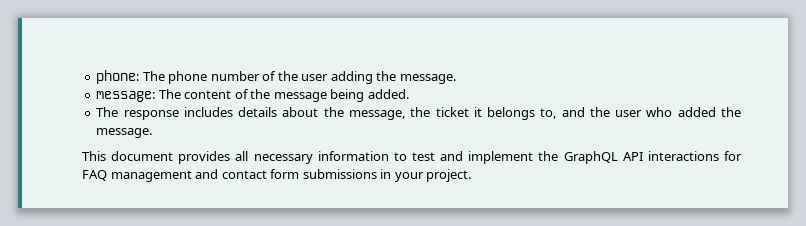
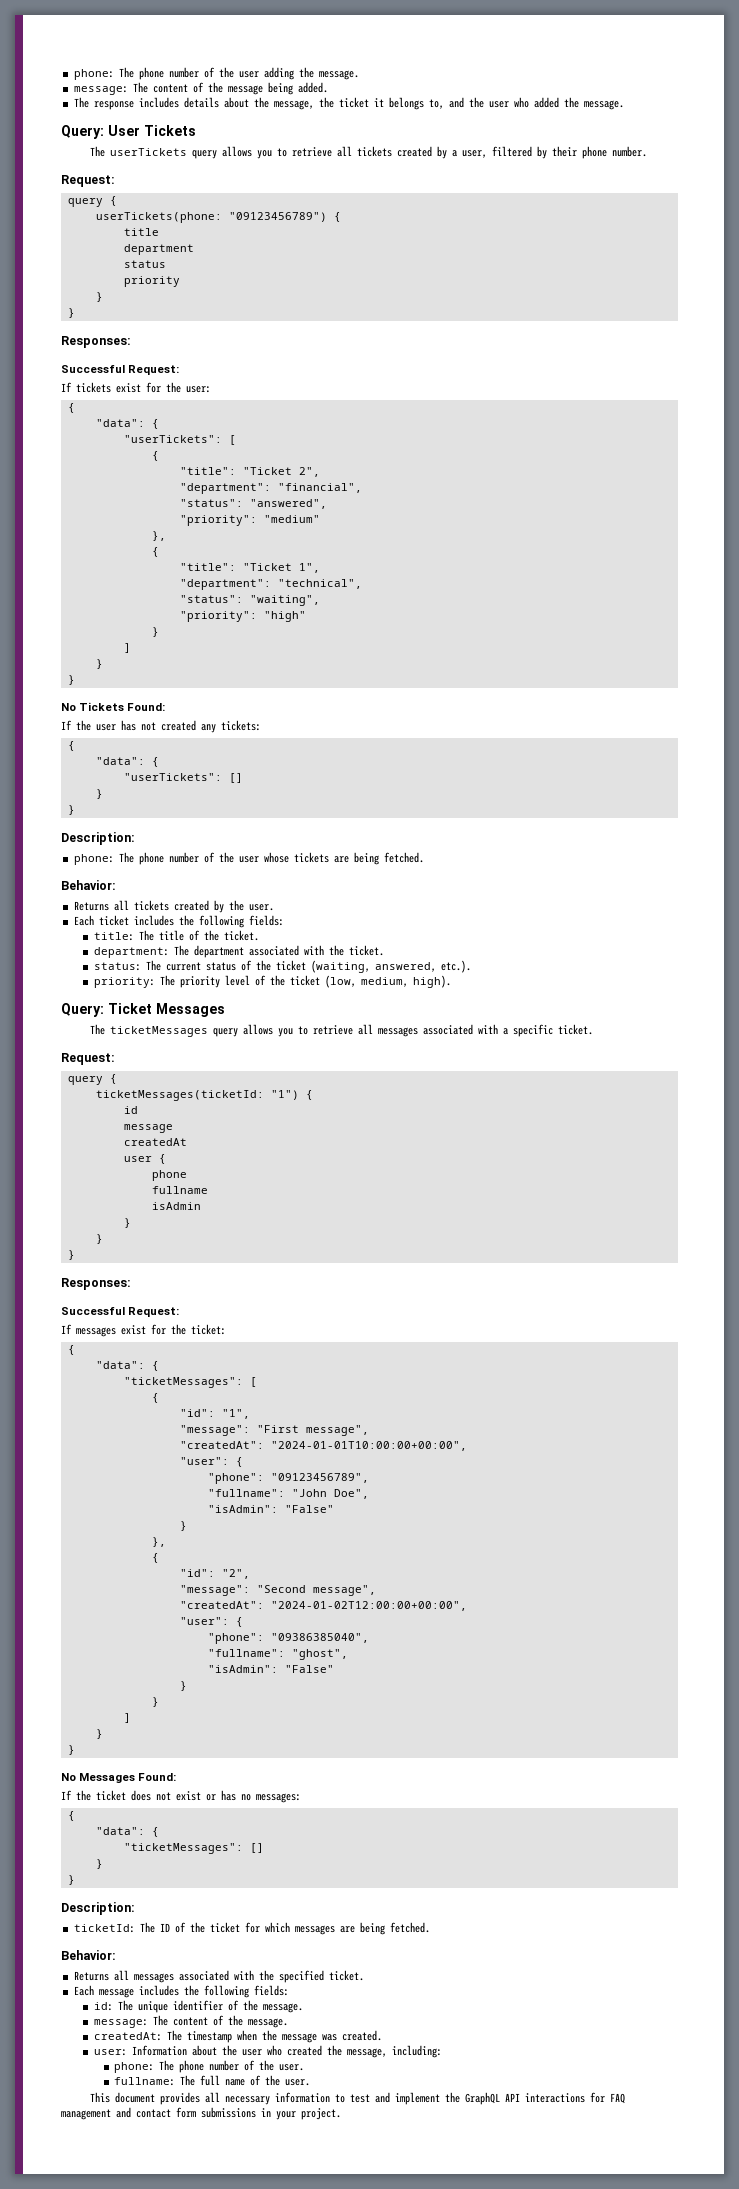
+ Query: User Tickets
+ The userTickets query allows you to retrieve all tickets created by a user, filtered by their phone number.
+ Request:
+ query {
+ userTickets(phone: "09123456789") {
+ title
+ department
+ status
+ priority
+ }
+ }
+ Responses:
+ Successful Request:
+ If tickets exist for the user:
+ {
+ "data": {
+ "userTickets": [
+ {
+ "title": "Ticket 2",
+ "department": "financial",
+ "status": "answered",
+ "priority": "medium"
+ },
+ {
+ "title": "Ticket 1",
+ "department": "technical",
+ "status": "waiting",
+ "priority": "high"
+ }
+ ]
+ }
+ }
+ No Tickets Found:
+ If the user has not created any tickets:
+ {
+ "data": {
+ "userTickets": []
+ }
+ }
+ Description:
+ phone: The phone number of the user whose tickets are being fetched.
+ Behavior:
+ Returns all tickets created by the user.
+ Each ticket includes the following fields:
+ title: The title of the ticket.
+ department: The department associated with the ticket.
+ status: The current status of the ticket (waiting, answered, etc.).
+ priority: The priority level of the ticket (low, medium, high).
+ Query: Ticket Messages
+ The ticketMessages query allows you to retrieve all messages associated with a specific ticket.
+ Request:
+ query {
+ ticketMessages(ticketId: "1") {
+ id
+ message
+ createdAt
+ user {
+ phone
+ fullname
+ isAdmin
+ }
+ }
+ }
+ Responses:
+ Successful Request:
+ If messages exist for the ticket:
+ {
+ "data": {
+ "ticketMessages": [
+ {
+ "id": "1",
+ "message": "First message",
+ "createdAt": "2024-01-01T10:00:00+00:00",
+ "user": {
+ "phone": "09123456789",
+ "fullname": "John Doe",
+ "isAdmin": "False"
+ }
+ },
+ {
+ "id": "2",
+ "message": "Second message",
+ "createdAt": "2024-01-02T12:00:00+00:00",
+ "user": {
+ "phone": "09386385040",
+ "fullname": "ghost",
+ "isAdmin": "False"
+ }
+ }
+ ]
+ }
+ }
+ No Messages Found:
+ If the ticket does not exist or has no messages:
+ {
+ "data": {
+ "ticketMessages": []
+ }
+ }
+ Description:
+ ticketId: The ID of the ticket for which messages are being fetched.
+ Behavior:
+ Returns all messages associated with the specified ticket.
+ Each message includes the following fields:
+ id: The unique identifier of the message.
+ message: The content of the message.
+ createdAt: The timestamp when the message was created.
+ user: Information about the user who created the message, including:
+ phone: The phone number of the user.
+ fullname: The full name of the user.

